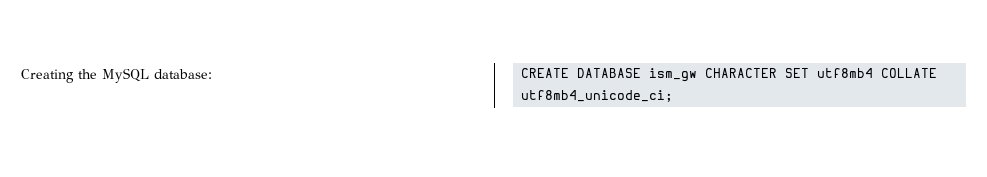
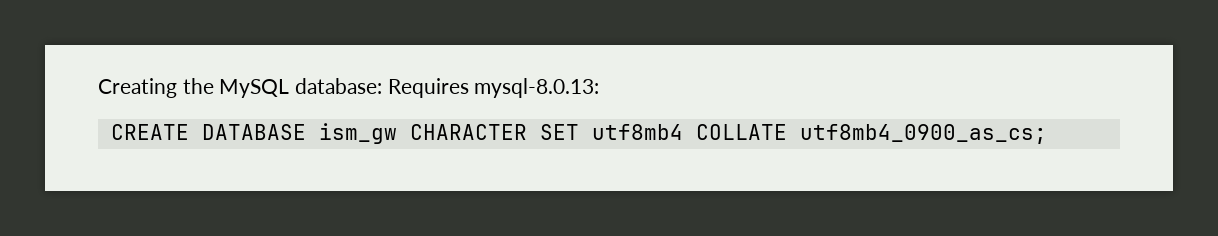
- Creating the MySQL database:
+ Creating the MySQL database: Requires mysql-8.0.13:
- CREATE DATABASE ism_gw CHARACTER SET utf8mb4 COLLATE utf8mb4_unicode_ci;
+ CREATE DATABASE ism_gw CHARACTER SET utf8mb4 COLLATE utf8mb4_0900_as_cs;

